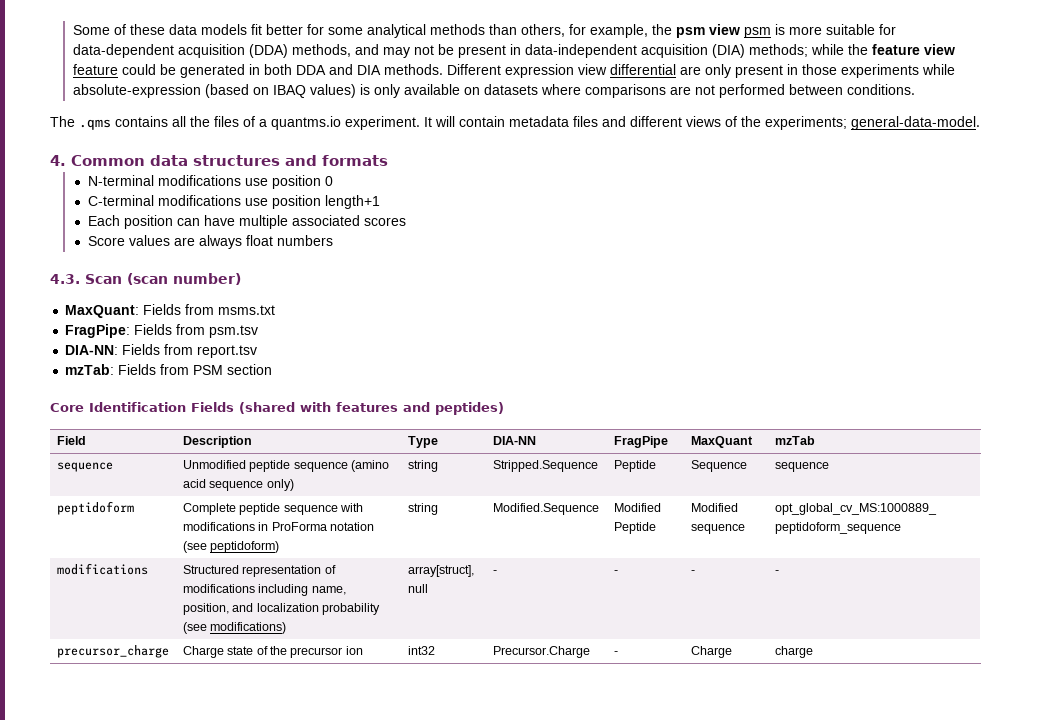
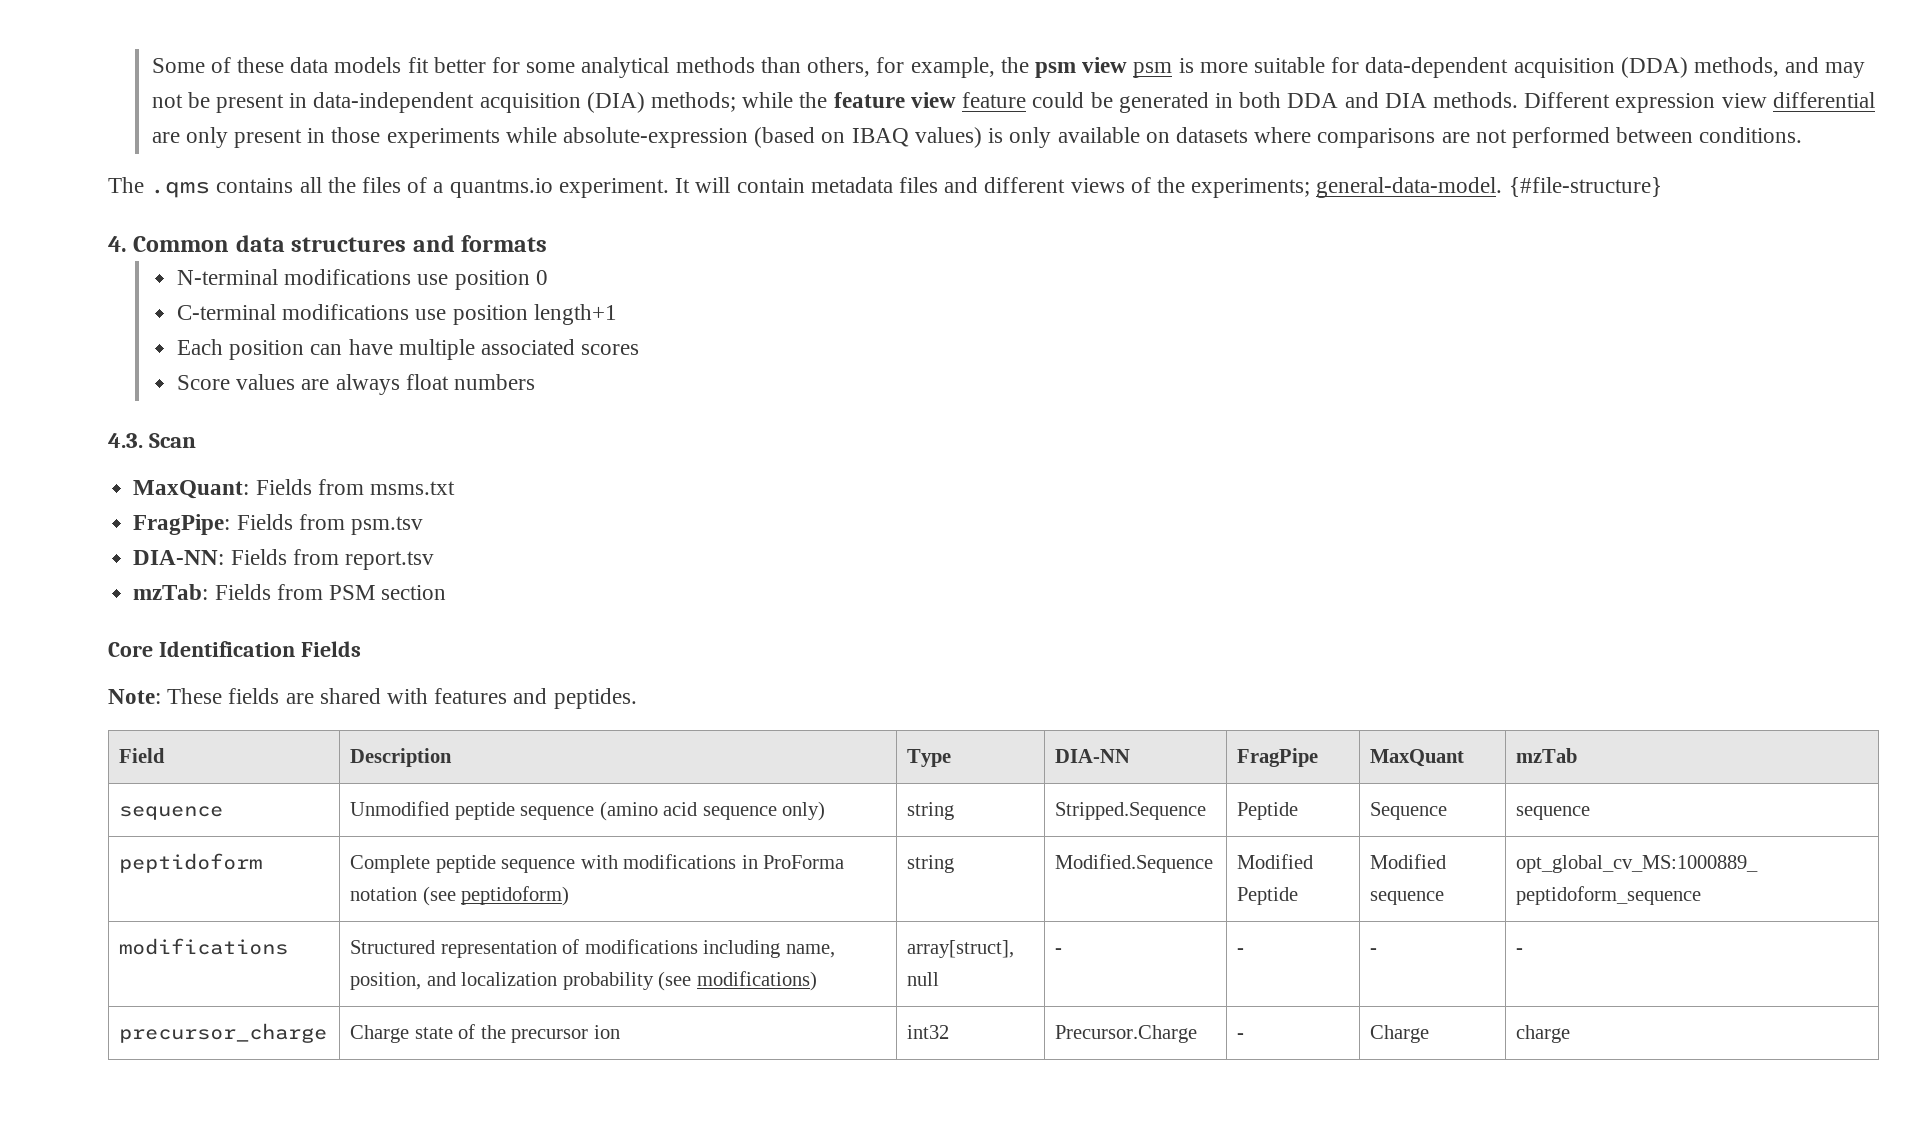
+ {#file-structure}
- 4.3. Scan (scan number)
+ 4.3. Scan
- Core Identification Fields (shared with features and peptides)
+ Core Identification Fields
+ Note: These fields are shared with features and peptides.

